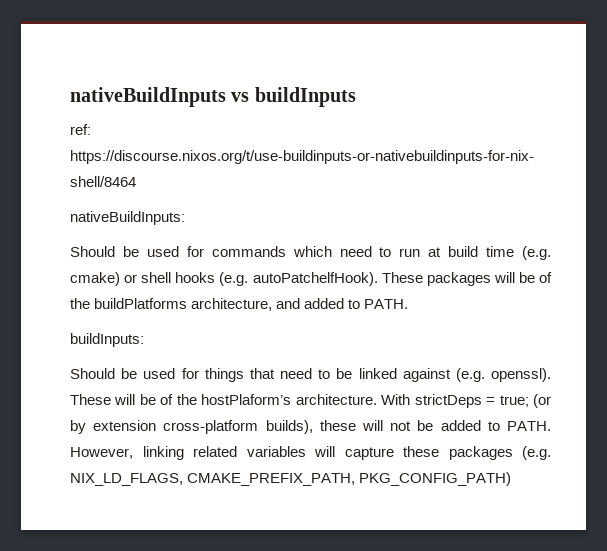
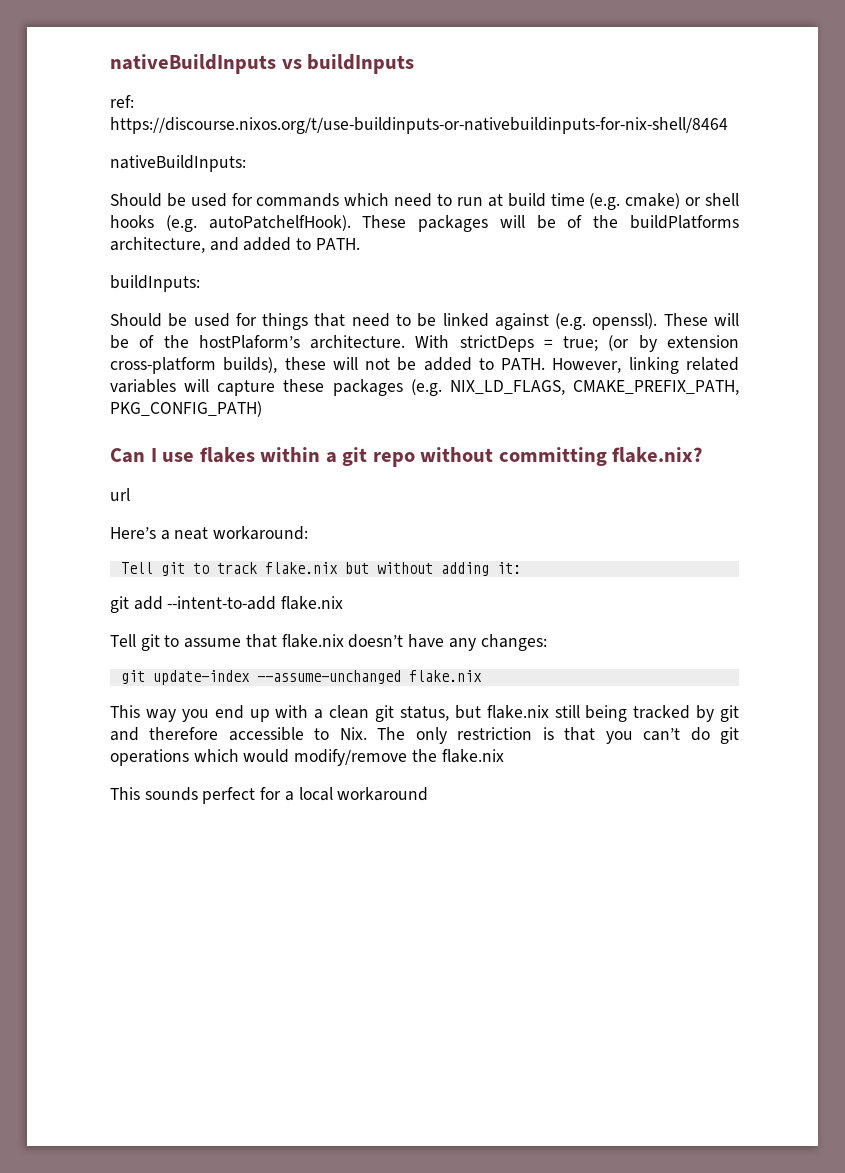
+ Can I use flakes within a git repo without committing flake.nix?
+ url
+ Here’s a neat workaround:
+ Tell git to track flake.nix but without adding it:
+ git add --intent-to-add flake.nix
+ Tell git to assume that flake.nix doesn’t have any changes:
+ git update-index --assume-unchanged flake.nix
+ This way you end up with a clean git status, but flake.nix still being tracked by git and therefore accessible to Nix. The only restriction is that you can’t do git operations which would modify/remove the flake.nix
+ This sounds perfect for a local workaround

